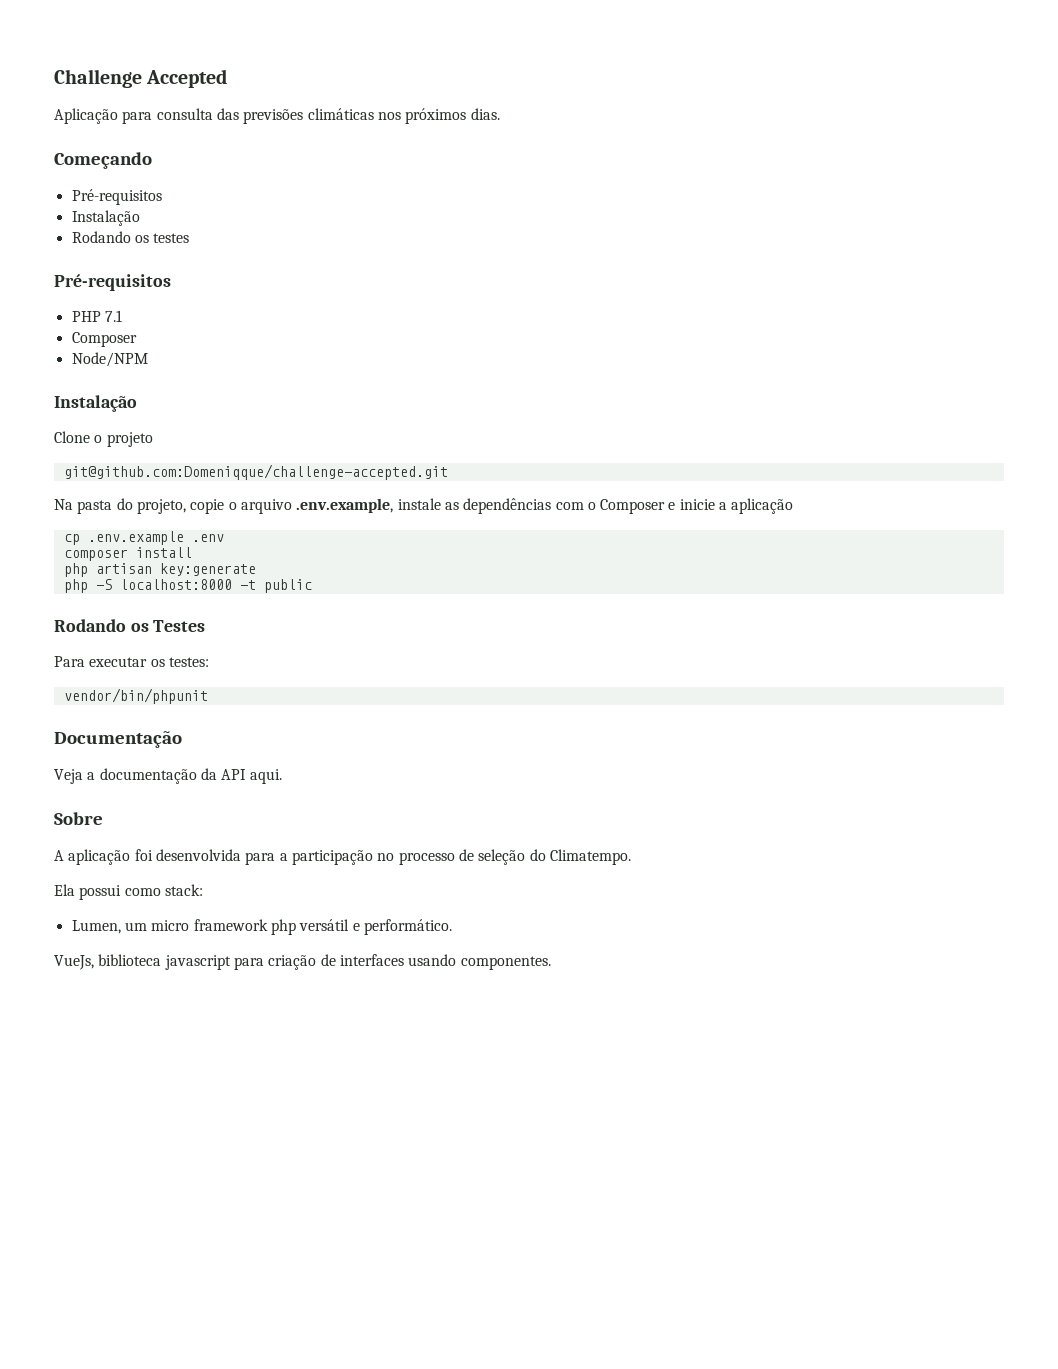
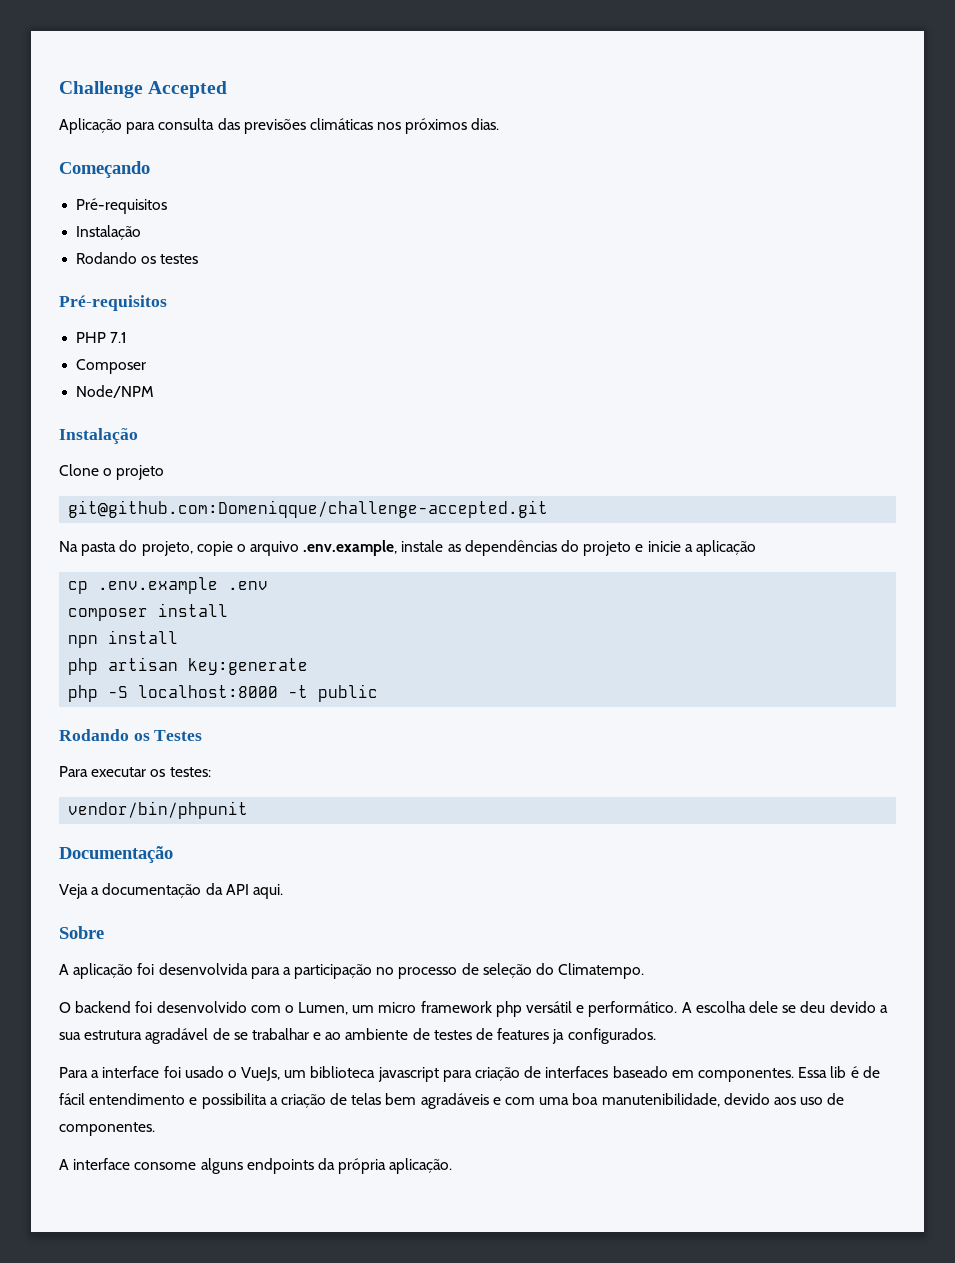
- Na pasta do projeto, copie o arquivo .env.example, instale as dependências com o Composer e inicie a aplicação
+ Na pasta do projeto, copie o arquivo .env.example, instale as dependências do projeto e inicie a aplicação
+ npn install
- Ela possui como stack:
- Lumen, um micro framework php versátil e performático.
- VueJs, biblioteca javascript para criação de interfaces usando componentes.
+ O backend foi desenvolvido com o Lumen, um micro framework php versátil e performático. A escolha dele se deu devido a sua estrutura agradável de se trabalhar e ao ambiente de testes de features ja configurados.
+ Para a interface foi usado o VueJs, um biblioteca javascript para criação de interfaces baseado em componentes. Essa lib é de fácil entendimento e possibilita a criação de telas bem agradáveis e com uma boa manutenibilidade, devido aos uso de componentes.
+ A interface consome alguns endpoints da própria aplicação.

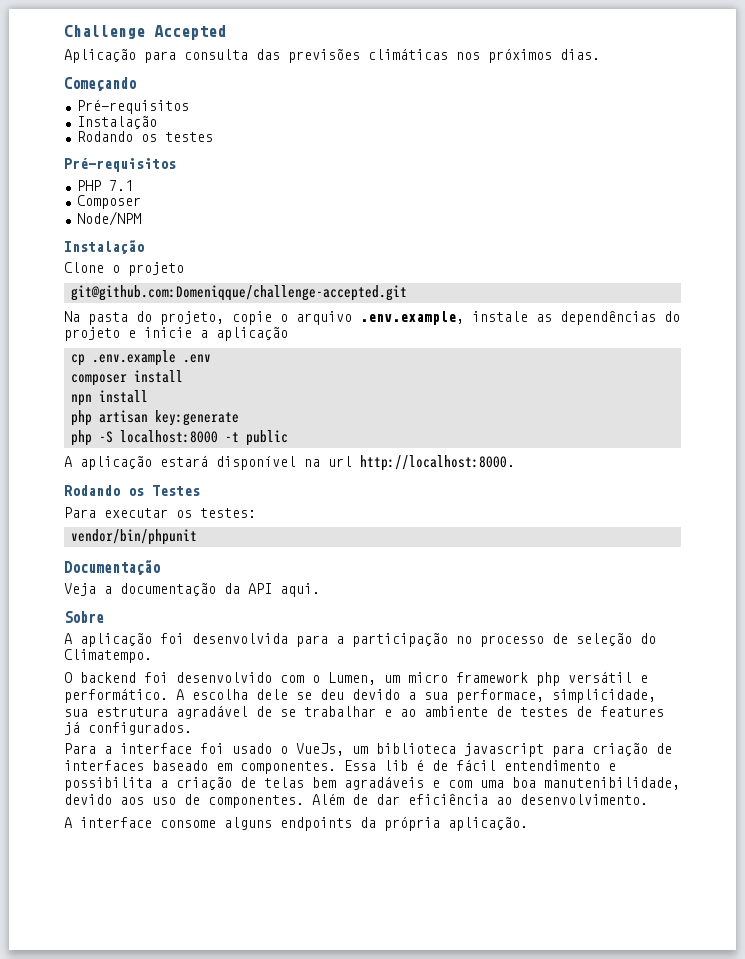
+ A aplicação estará disponível na url http://localhost:8000.
- A escolha dele se deu devido a sua estrutura agradável de se trabalhar e ao ambiente de testes de features ja configurados.
+ A escolha dele se deu devido a sua performace, simplicidade, sua estrutura agradável de se trabalhar e ao ambiente de testes de features já configurados.
+ Além de dar eficiência ao desenvolvimento.

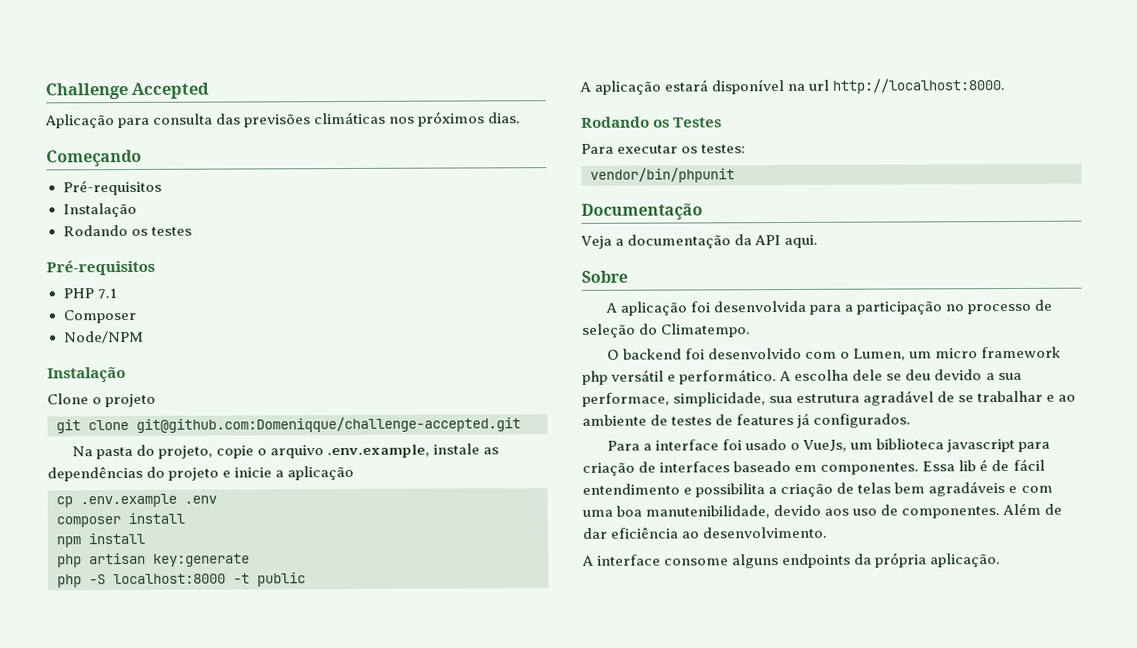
- git@github.com:Domeniqque/challenge-accepted.git
+ git clone git@github.com:Domeniqque/challenge-accepted.git
- npn install
+ npm install

